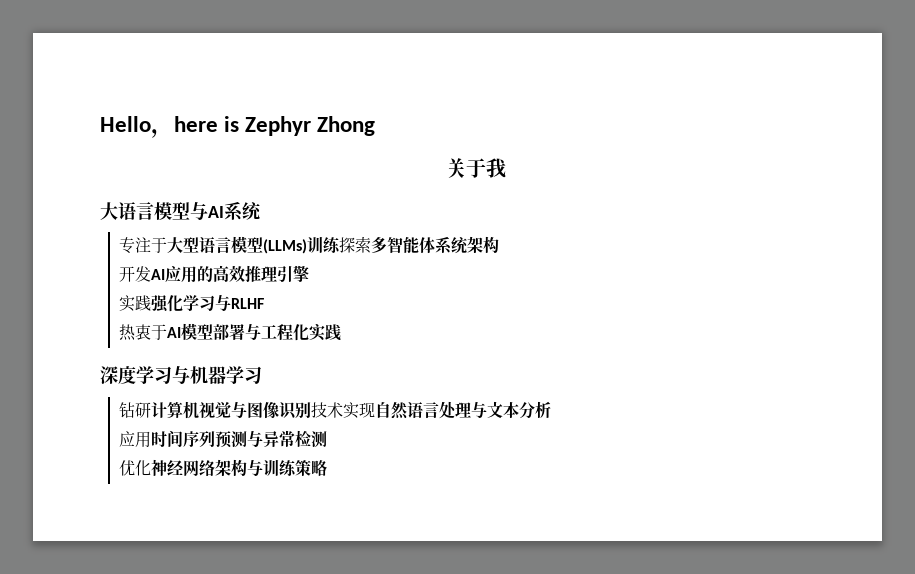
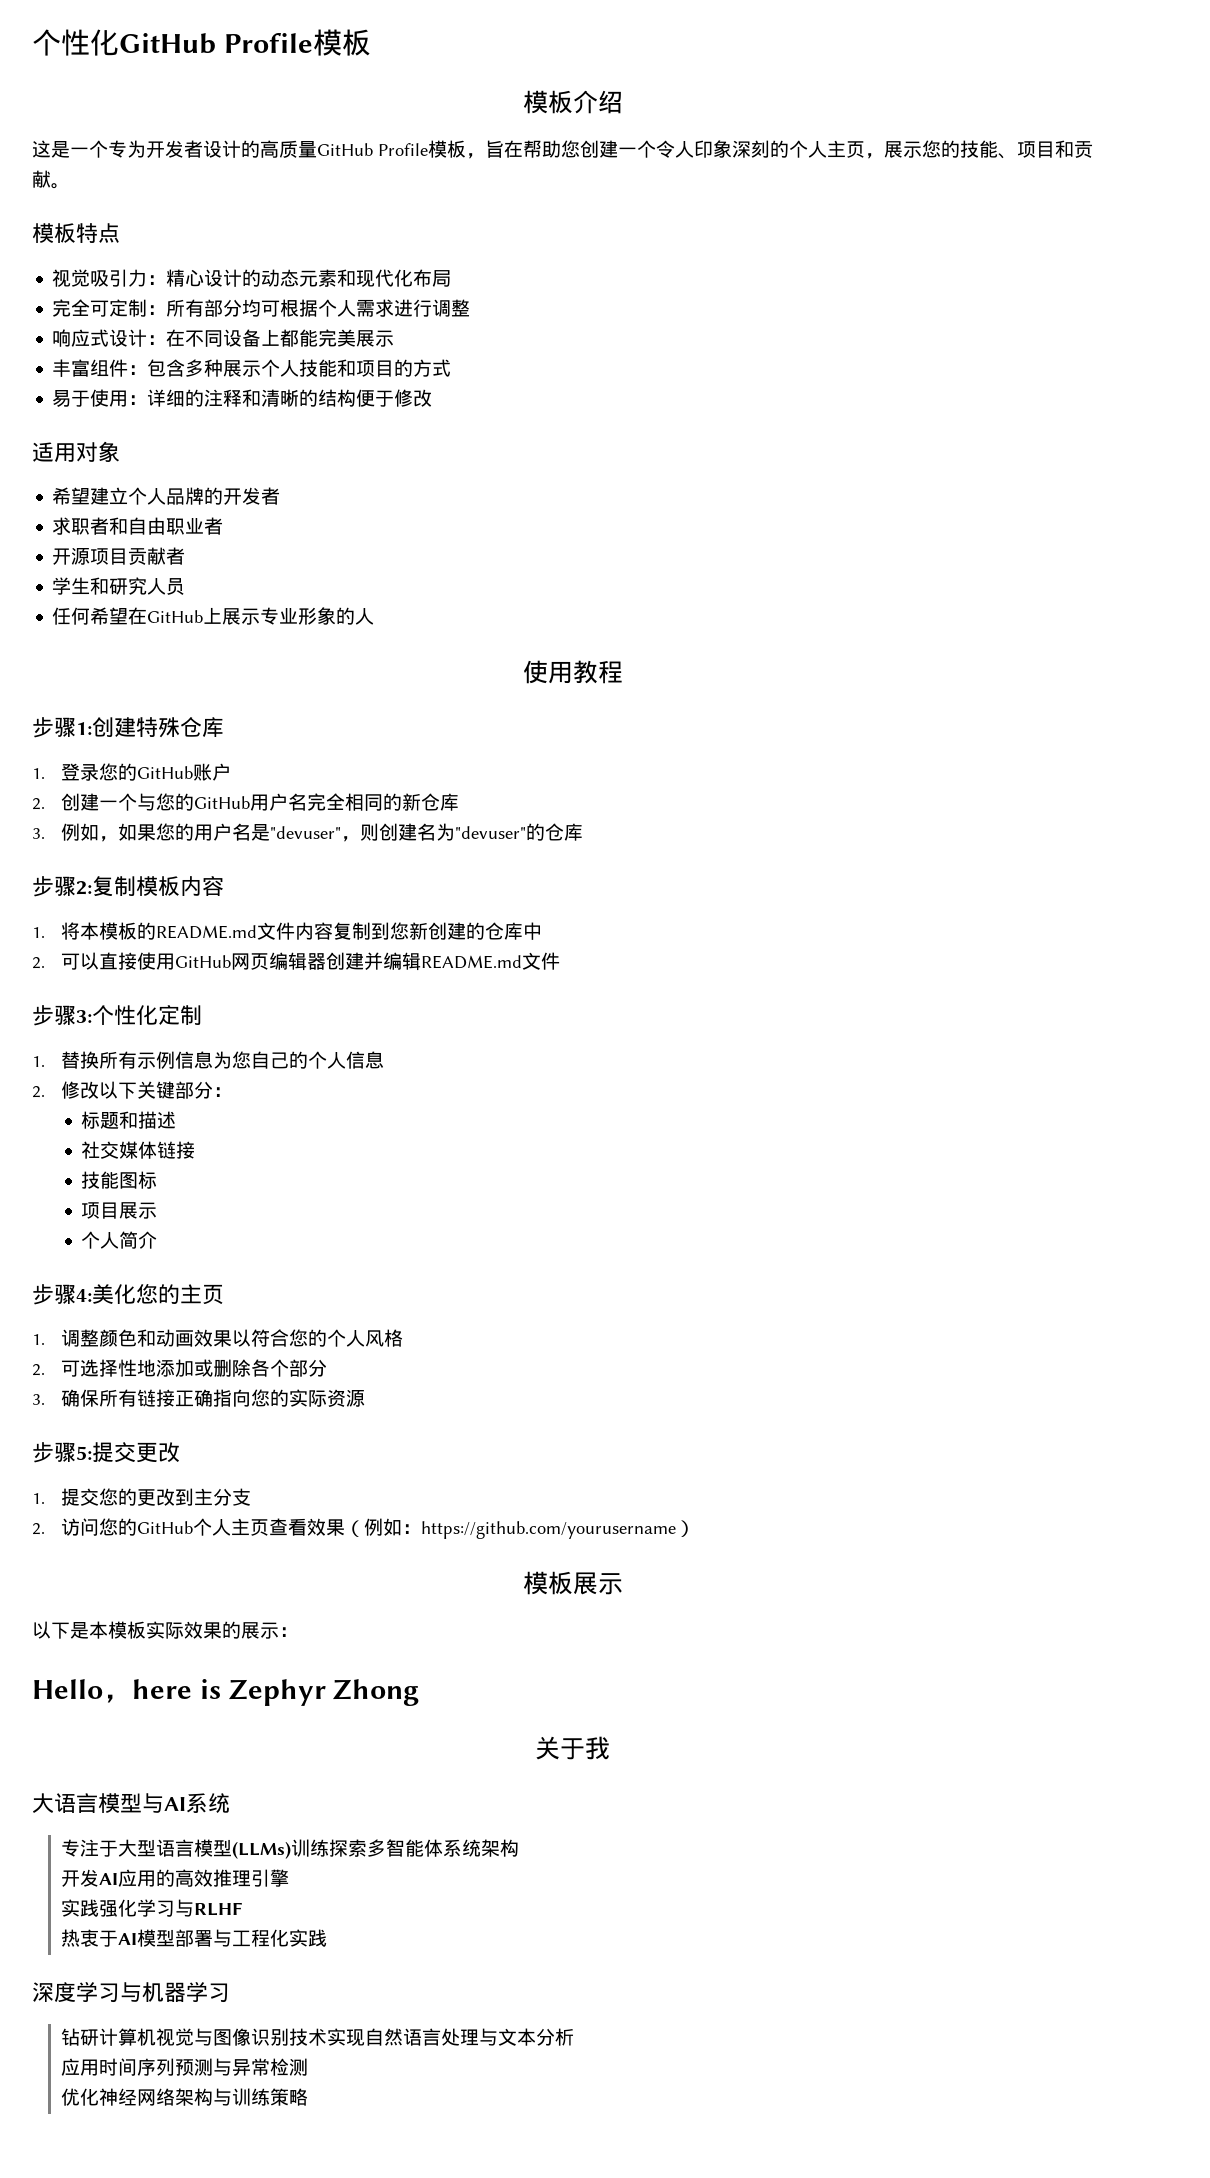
+ 个性化GitHub Profile模板
+ 模板介绍
+ 这是一个专为开发者设计的高质量GitHub Profile模板，旨在帮助您创建一个令人印象深刻的个人主页，展示您的技能、项目和贡献。
+ 模板特点
+ 视觉吸引力：精心设计的动态元素和现代化布局
+ 完全可定制：所有部分均可根据个人需求进行调整
+ 响应式设计：在不同设备上都能完美展示
+ 丰富组件：包含多种展示个人技能和项目的方式
+ 易于使用：详细的注释和清晰的结构便于修改
+ 适用对象
+ 希望建立个人品牌的开发者
+ 求职者和自由职业者
+ 开源项目贡献者
+ 学生和研究人员
+ 任何希望在GitHub上展示专业形象的人
+ 使用教程
+ 步骤1:创建特殊仓库
+ 1.登录您的GitHub账户
+ 2.创建一个与您的GitHub用户名完全相同的新仓库
+ 3.例如，如果您的用户名是"devuser"，则创建名为"devuser"的仓库
+ 步骤2:复制模板内容
+ 1.将本模板的README.md文件内容复制到您新创建的仓库中
+ 2.可以直接使用GitHub网页编辑器创建并编辑README.md文件
+ 步骤3:个性化定制
+ 1.替换所有示例信息为您自己的个人信息
+ 2.修改以下关键部分：
+ 标题和描述
+ 社交媒体链接
+ 技能图标
+ 项目展示
+ 个人简介
+ 步骤4:美化您的主页
+ 1.调整颜色和动画效果以符合您的个人风格
+ 2.可选择性地添加或删除各个部分
+ 3.确保所有链接正确指向您的实际资源
+ 步骤5:提交更改
+ 1.提交您的更改到主分支
+ 2.访问您的GitHub个人主页查看效果（例如：https://github.com/yourusername）
+ 模板展示
+ 以下是本模板实际效果的展示：

